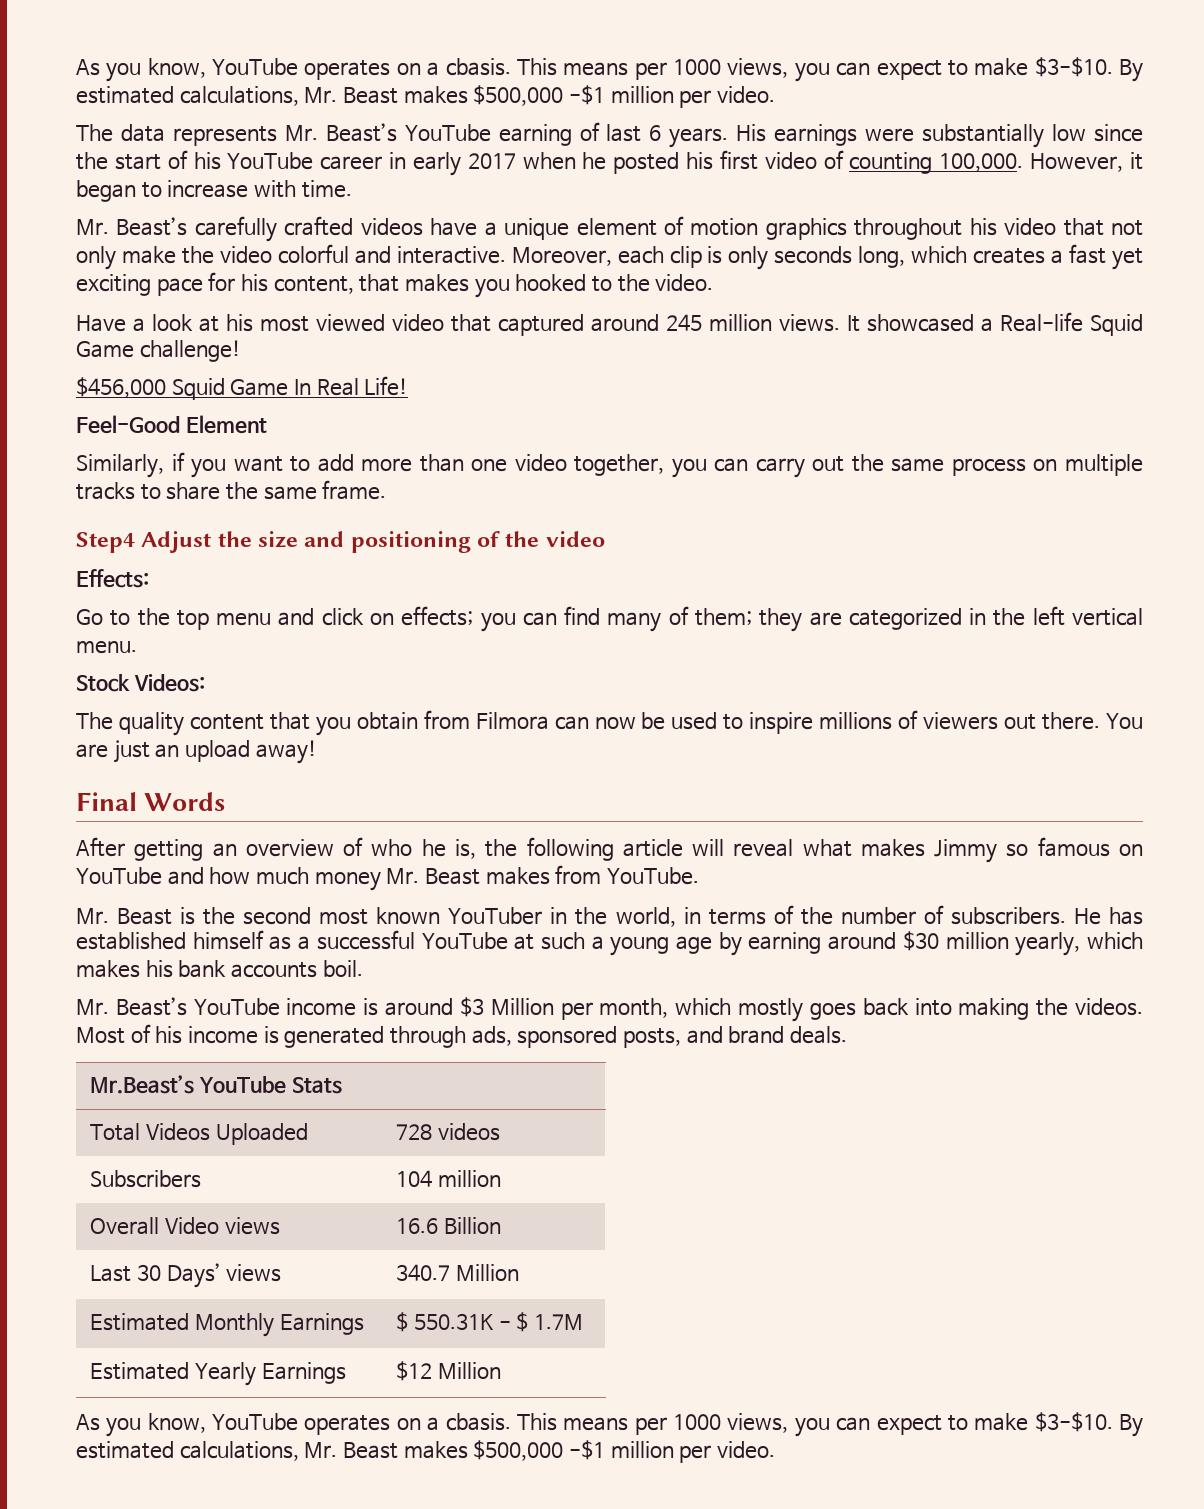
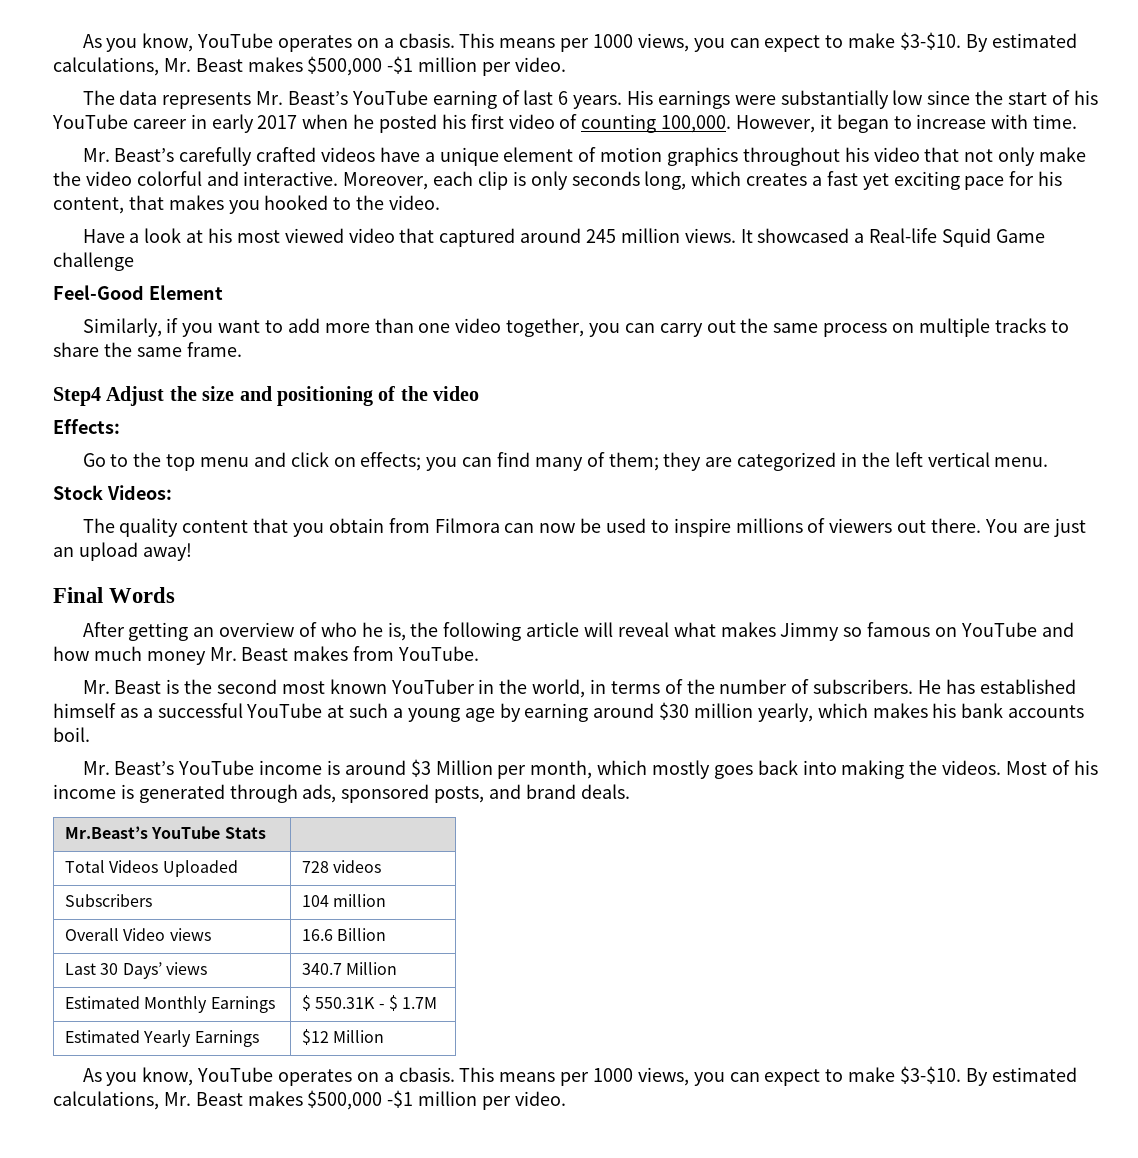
- It showcased a Real-life Squid Game challenge!
- $456,000 Squid Game In Real Life!
+ It showcased a Real-life Squid Game challenge

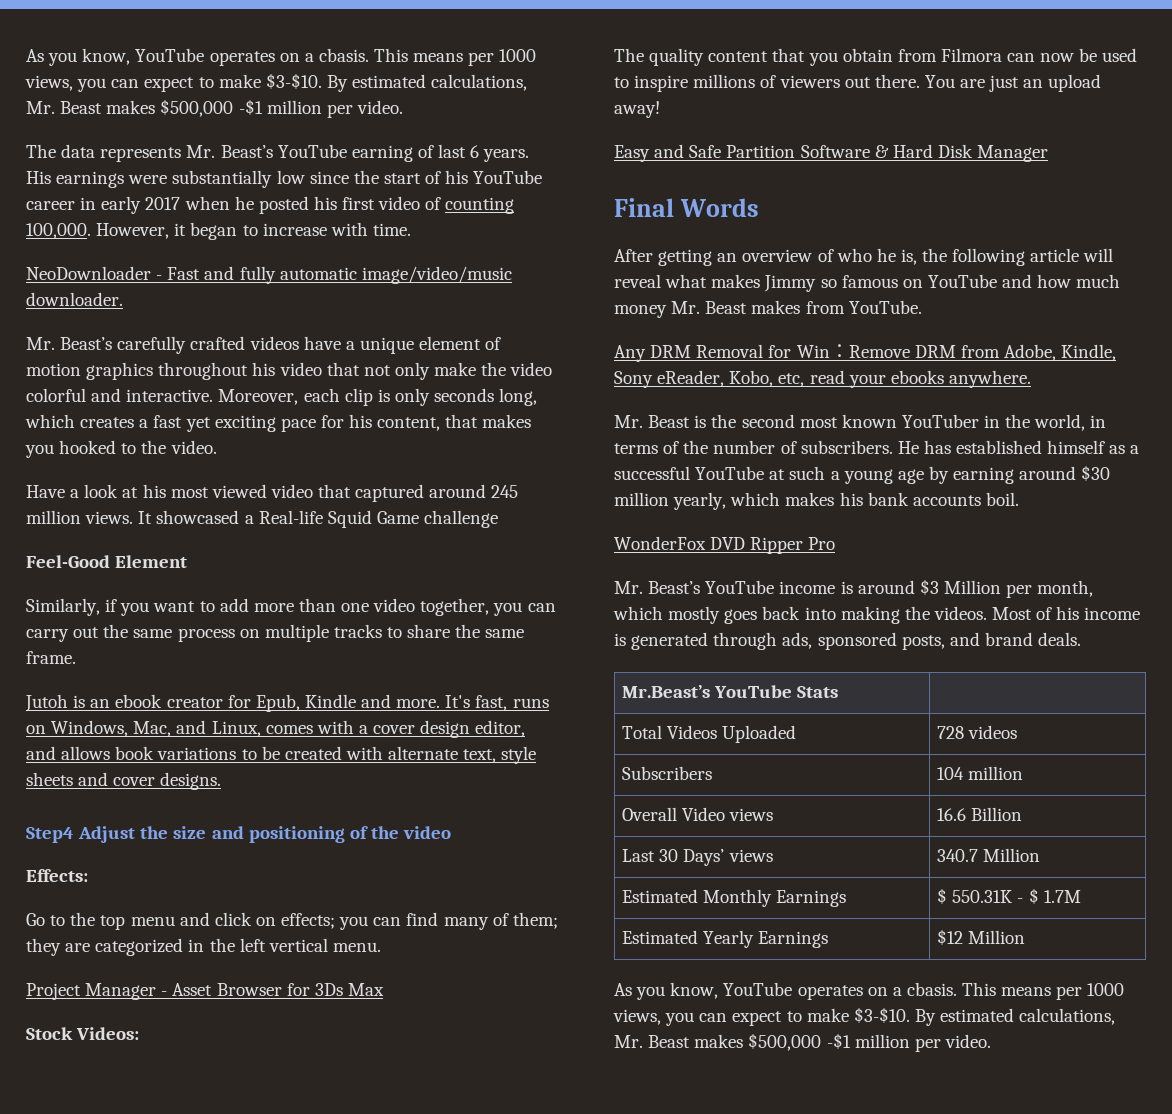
+ NeoDownloader - Fast and fully automatic image/video/music downloader.
+ Jutoh is an ebook creator for Epub, Kindle and more. It's fast, runs on Windows, Mac, and Linux, comes with a cover design editor, and allows book variations to be created with alternate text, style sheets and cover designs.
+ Project Manager - Asset Browser for 3Ds Max
+ Easy and Safe Partition Software & Hard Disk Manager
+ Any DRM Removal for Win：Remove DRM from Adobe, Kindle, Sony eReader, Kobo, etc, read your ebooks anywhere.
+ WonderFox DVD Ripper Pro

